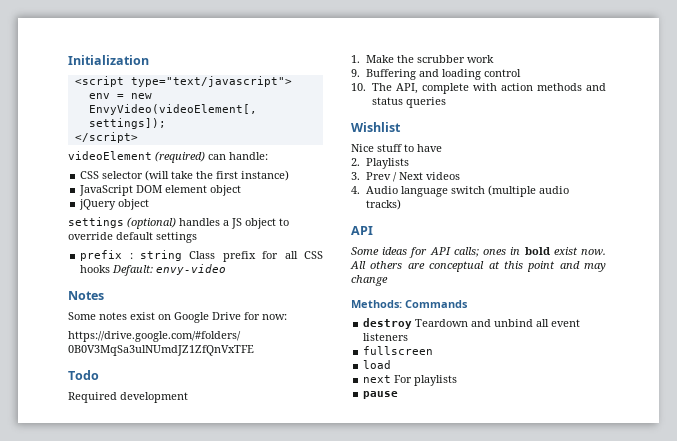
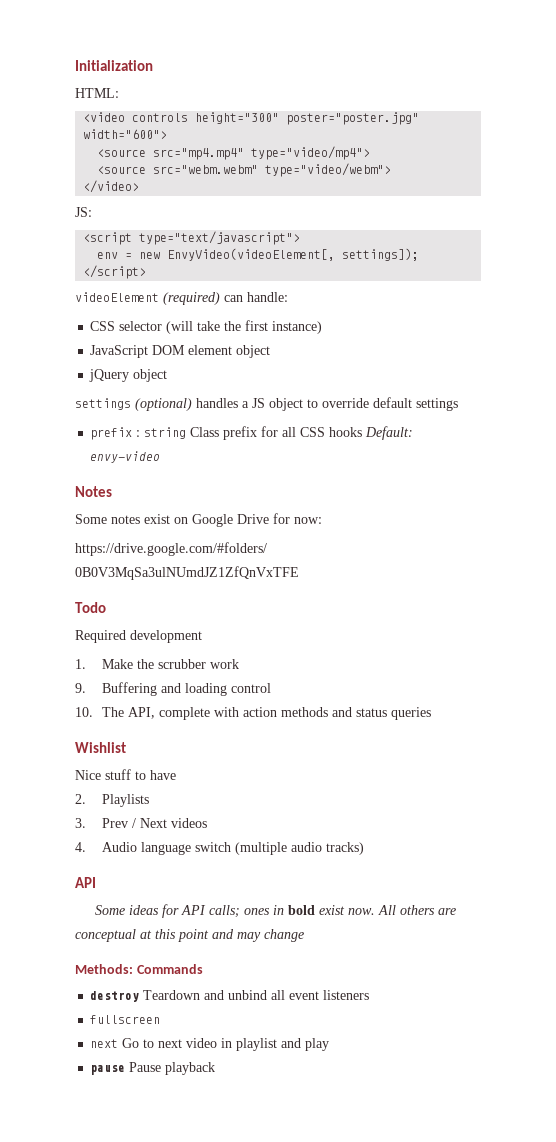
+ HTML:
+ <video controls height="300" poster="poster.jpg" width="600">
+ <source src="mp4.mp4" type="video/mp4">
+ <source src="webm.webm" type="video/webm">
+ </video>
+ JS:
- load
- next For playlists
+ next Go to next video in playlist and play
- pause
+ pause Pause playback

